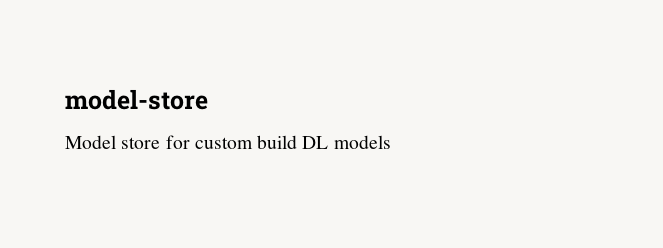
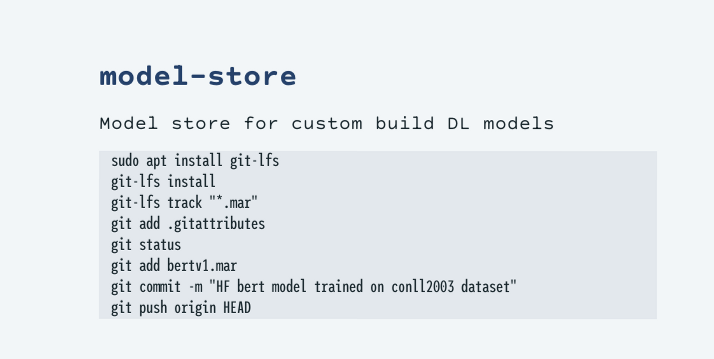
+ sudo apt install git-lfs
+ git-lfs install
+ git-lfs track "*.mar"
+ git add .gitattributes
+ git status
+ git add bertv1.mar
+ git commit -m "HF bert model trained on conll2003 dataset"
+ git push origin HEAD

